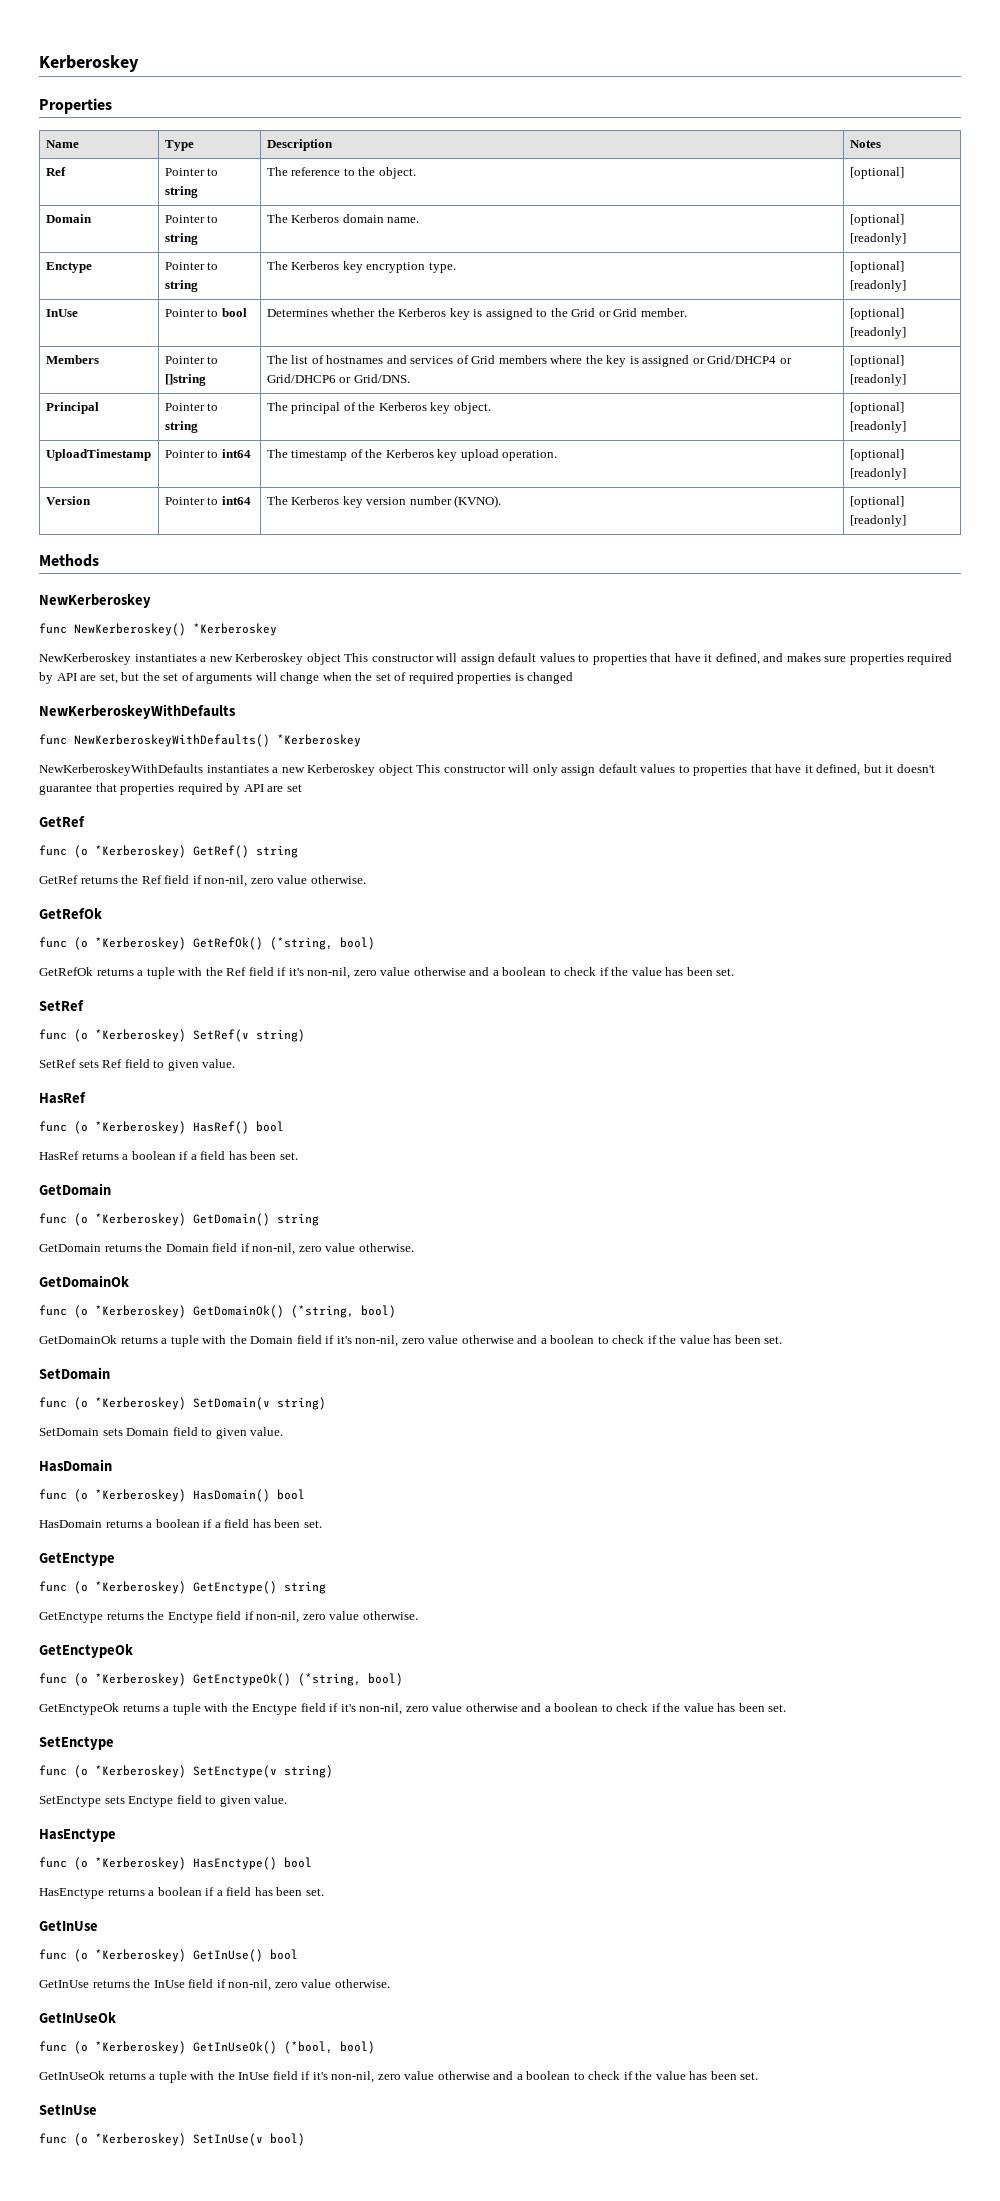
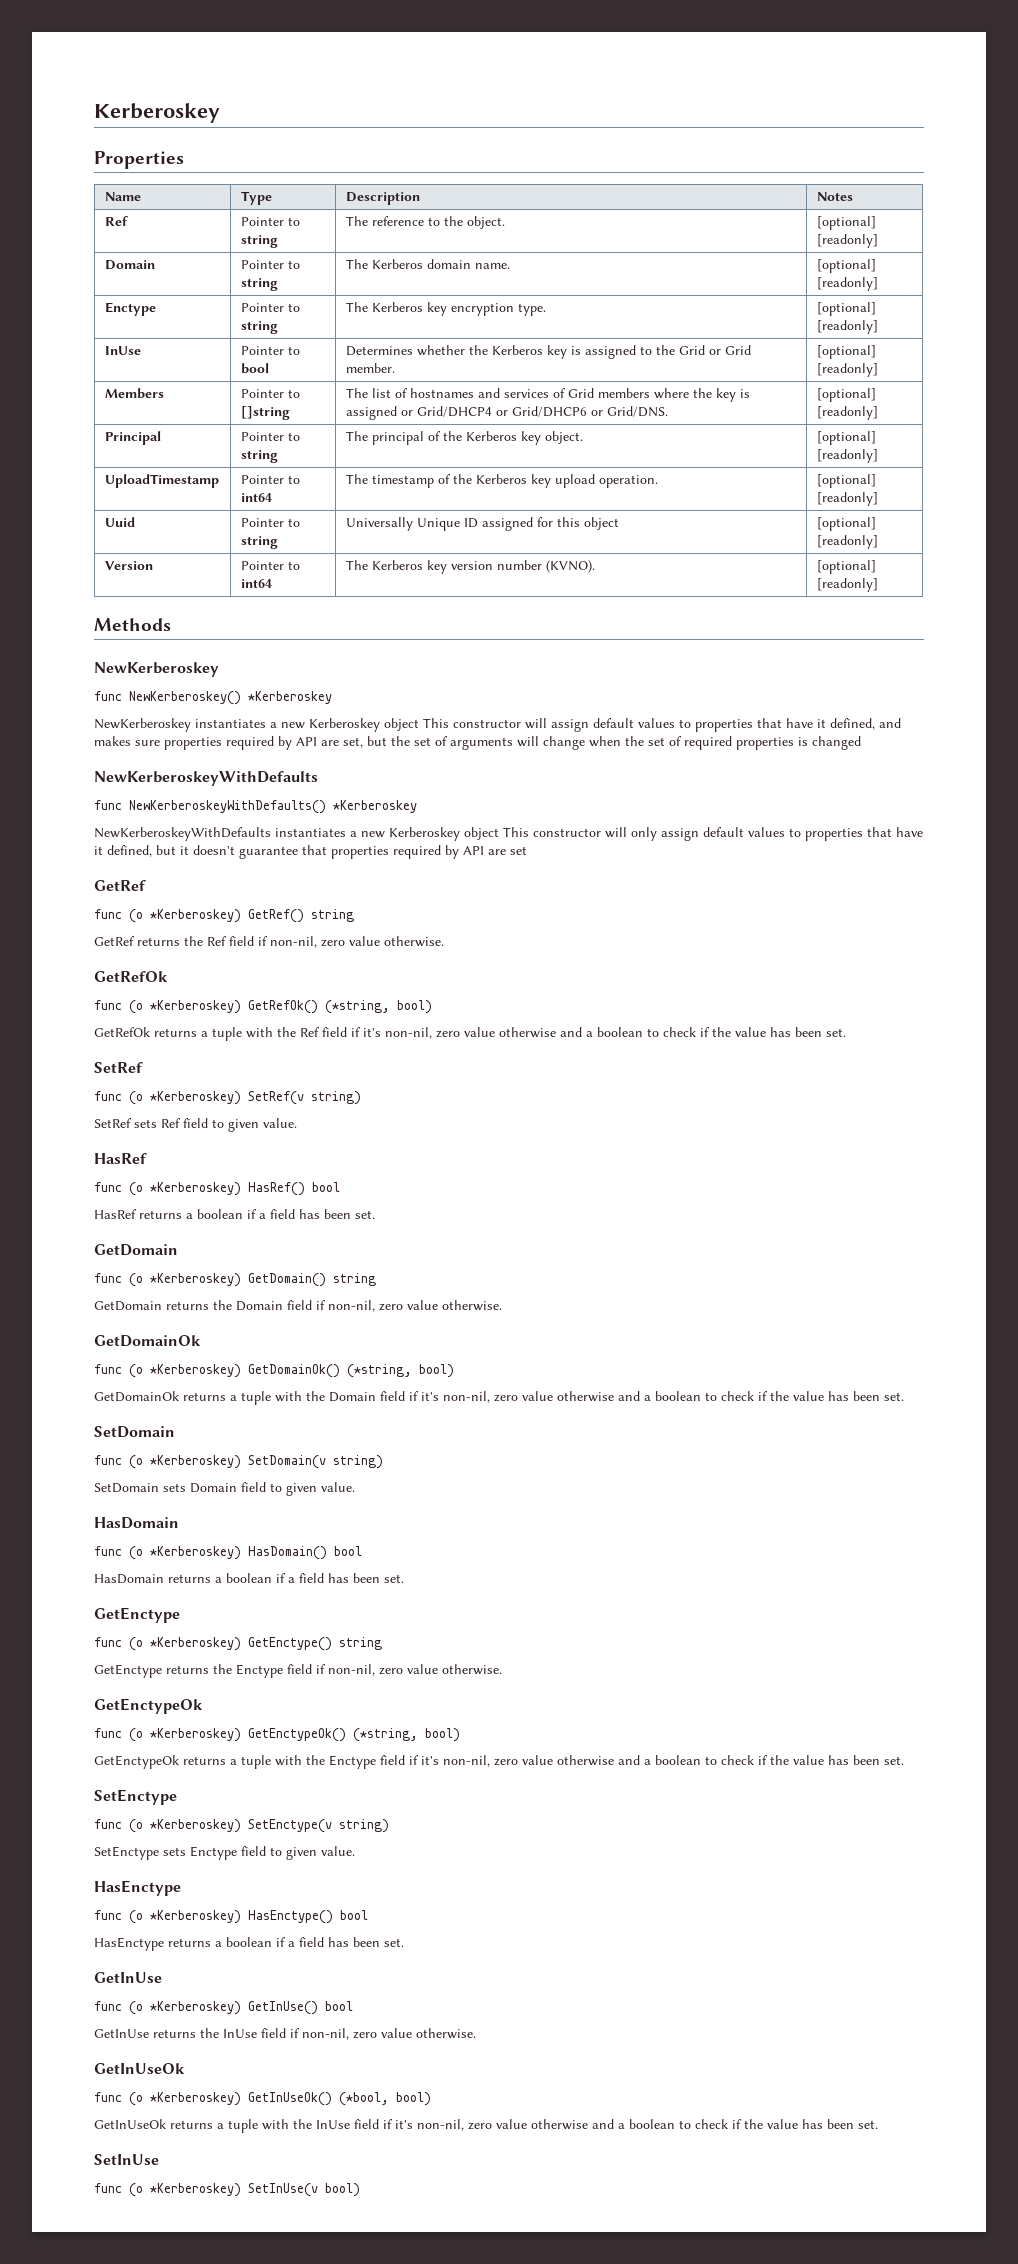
- Ref | Pointer to string | The reference to the object. | [optional]
+ Ref | Pointer to string | The reference to the object. | [optional] [readonly]
+ Uuid | Pointer to string | Universally Unique ID assigned for this object | [optional] [readonly]

